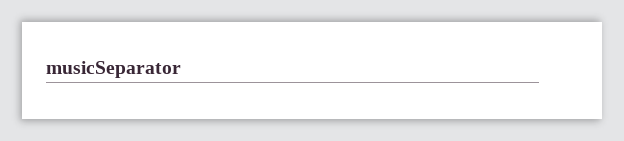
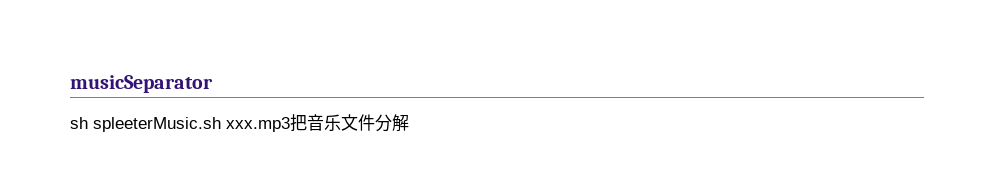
+ sh spleeterMusic.sh xxx.mp3把音乐文件分解

